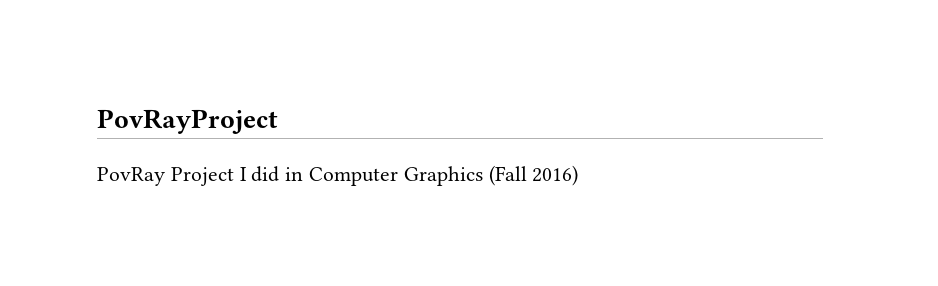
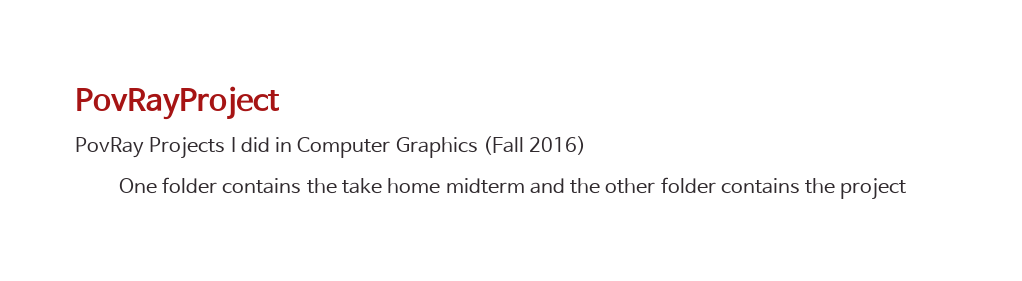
- PovRay Project I did in Computer Graphics (Fall 2016)
+ PovRay Projects I did in Computer Graphics (Fall 2016)
+ One folder contains the take home midterm and the other folder contains the project

